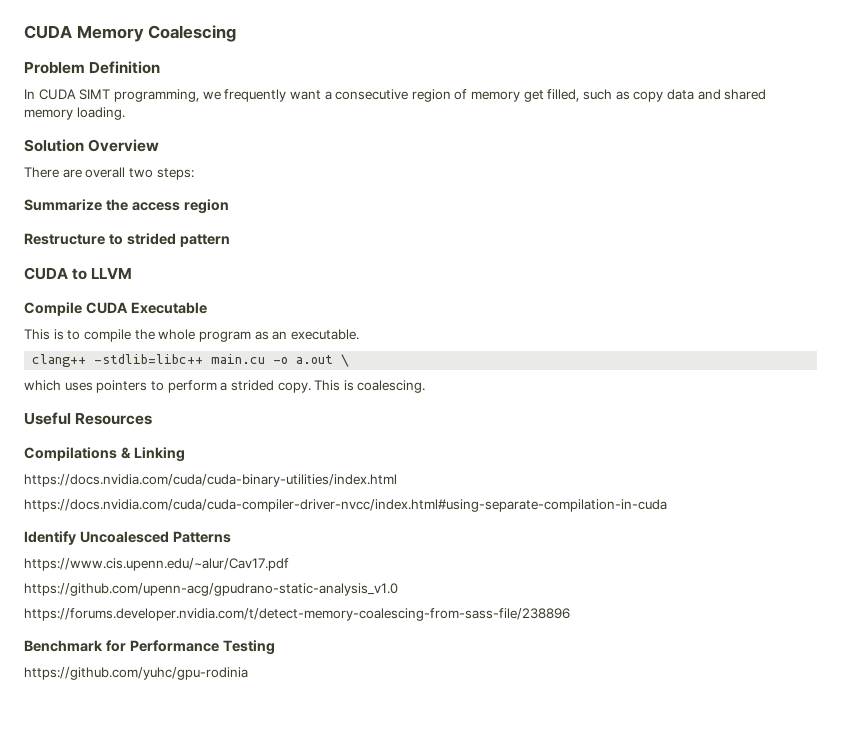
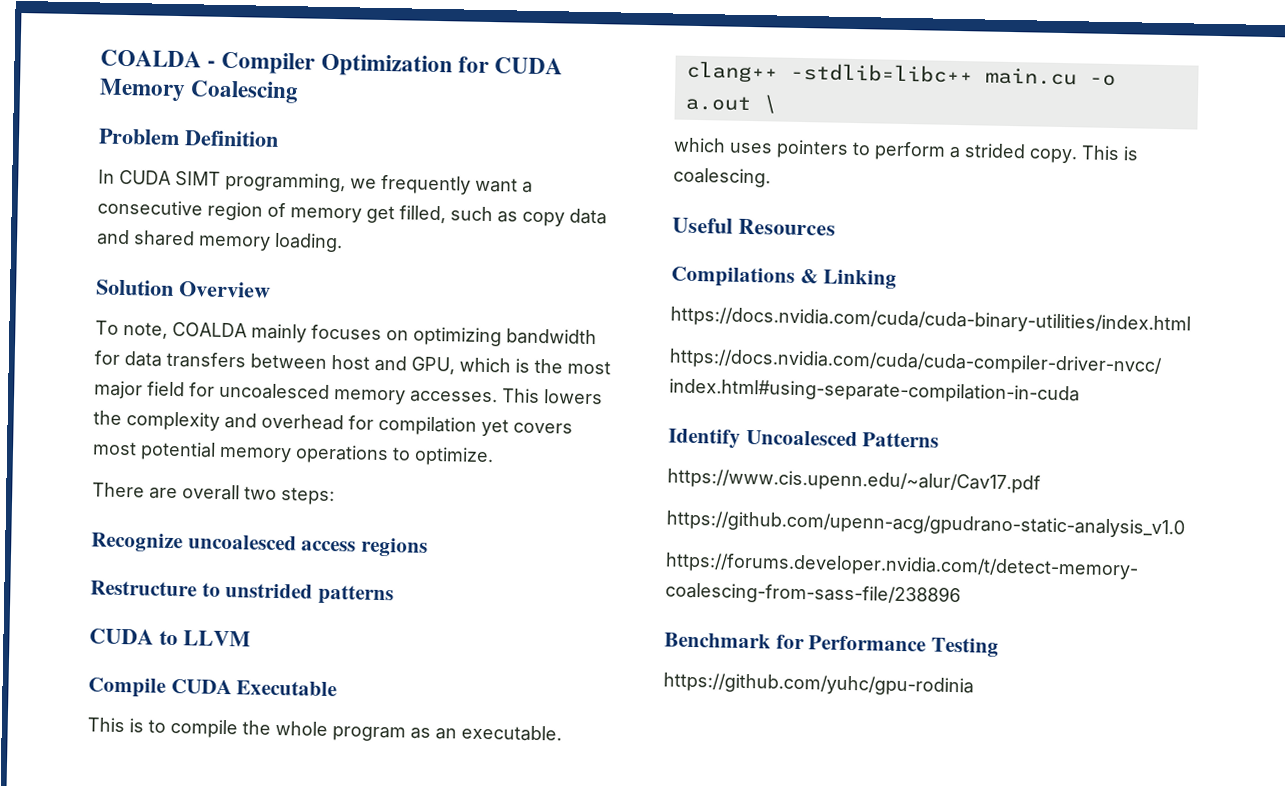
- CUDA Memory Coalescing
+ COALDA - Compiler Optimization for CUDA Memory Coalescing
+ To note, COALDA mainly focuses on optimizing bandwidth for data transfers between host and GPU, which is the most major field for uncoalesced memory accesses. This lowers the complexity and overhead for compilation yet covers most potential memory operations to optimize.
- Summarize the access region
+ Recognize uncoalesced access regions
- Restructure to strided pattern
+ Restructure to unstrided patterns

